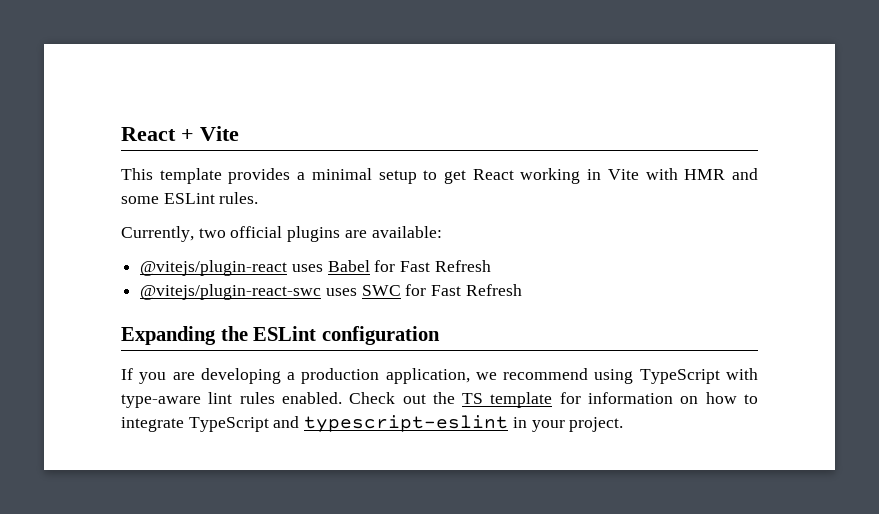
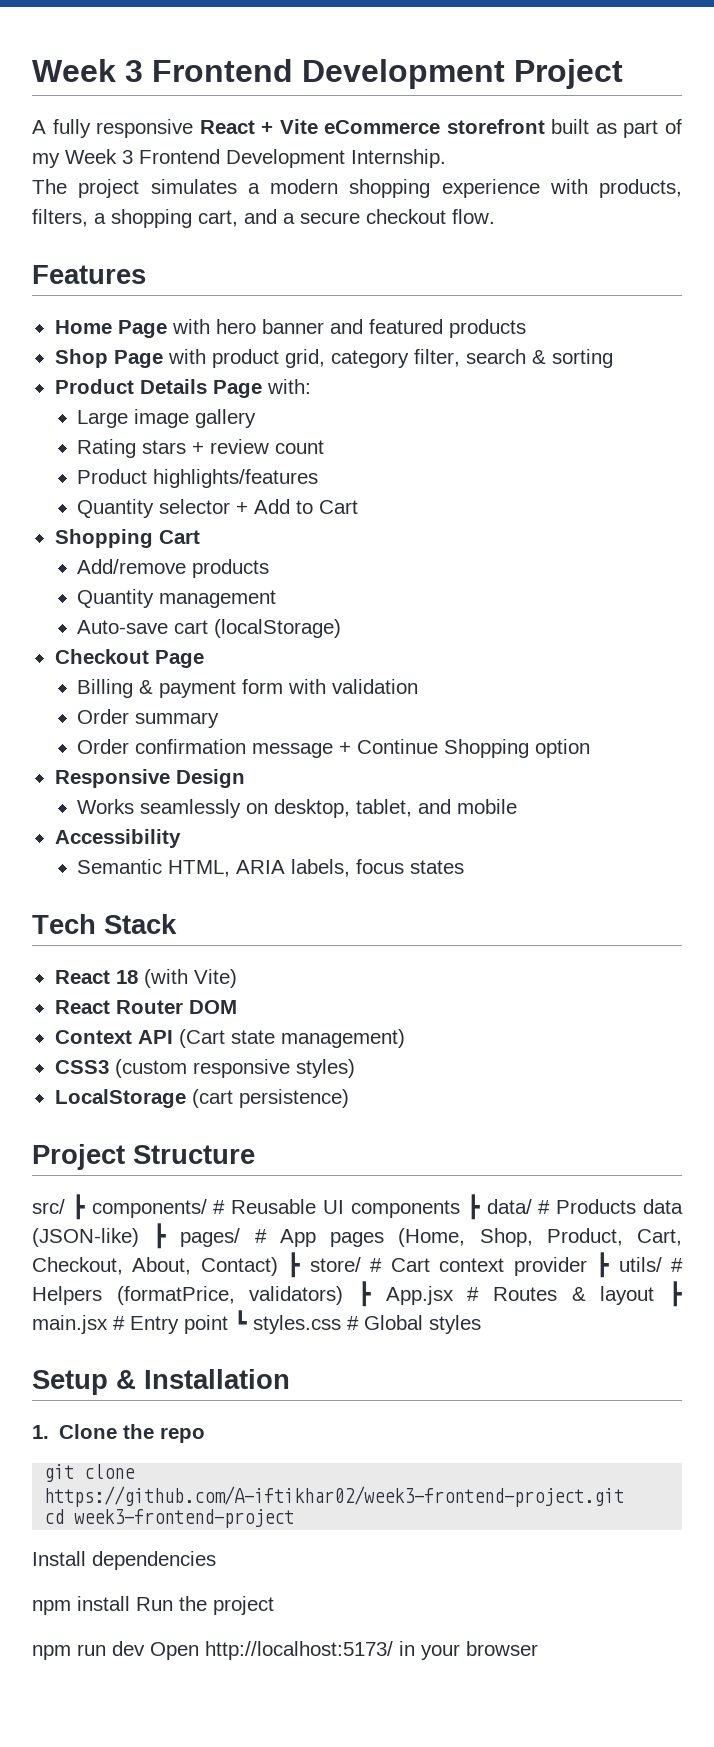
- React + Vite
- This template provides a minimal setup to get React working in Vite with HMR and some ESLint rules.
- Currently, two official plugins are available:
- @vitejs/plugin-react uses Babel for Fast Refresh
- @vitejs/plugin-react-swc uses SWC for Fast Refresh
- Expanding the ESLint configuration
- If you are developing a production application, we recommend using TypeScript with type-aware lint rules enabled. Check out the TS template for information on how to integrate TypeScript and typescript-eslint in your project.
+ Week 3 Frontend Development Project
+ A fully responsive React + Vite eCommerce storefront built as part of my Week 3 Frontend Development Internship.
+ The project simulates a modern shopping experience with products, filters, a shopping cart, and a secure checkout flow.
+ Features
+ Home Page with hero banner and featured products
+ Shop Page with product grid, category filter, search & sorting
+ Product Details Page with:
+ Large image gallery
+ Rating stars + review count
+ Product highlights/features
+ Quantity selector + Add to Cart
+ Shopping Cart
+ Add/remove products
+ Quantity management
+ Auto-save cart (localStorage)
+ Checkout Page
+ Billing & payment form with validation
+ Order summary
+ Order confirmation message + Continue Shopping option
+ Responsive Design
+ Works seamlessly on desktop, tablet, and mobile
+ Accessibility
+ Semantic HTML, ARIA labels, focus states
+ Tech Stack
+ React 18 (with Vite)
+ React Router DOM
+ Context API (Cart state management)
+ CSS3 (custom responsive styles)
+ LocalStorage (cart persistence)
+ Project Structure
+ src/ ┣ components/ # Reusable UI components ┣ data/ # Products data (JSON-like) ┣ pages/ # App pages (Home, Shop, Product, Cart, Checkout, About, Contact) ┣ store/ # Cart context provider ┣ utils/ # Helpers (formatPrice, validators) ┣ App.jsx # Routes & layout ┣ main.jsx # Entry point ┗ styles.css # Global styles
+ Setup & Installation
+ 1. Clone the repo
+ git clone https://github.com/A-iftikhar02/week3-frontend-project.git
+ cd week3-frontend-project
+ Install dependencies
+ npm install Run the project
+ npm run dev Open http://localhost:5173/ in your browser

